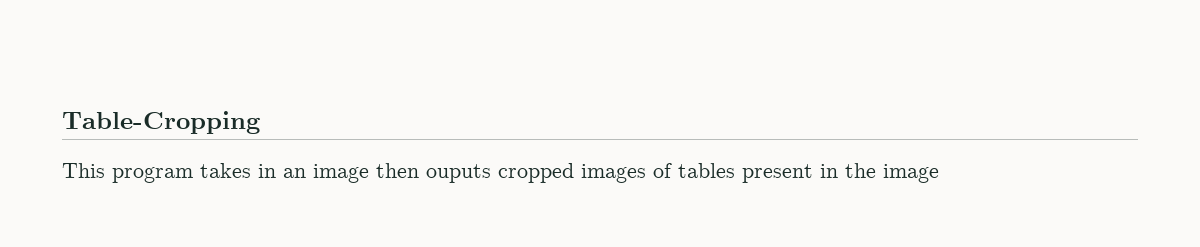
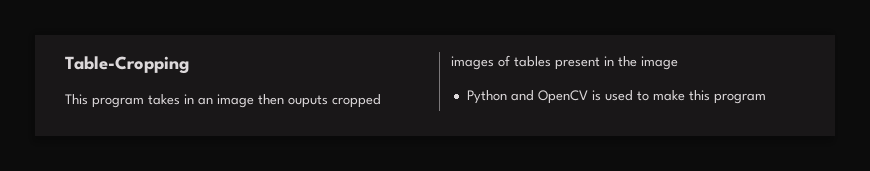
+ Python and OpenCV is used to make this program

